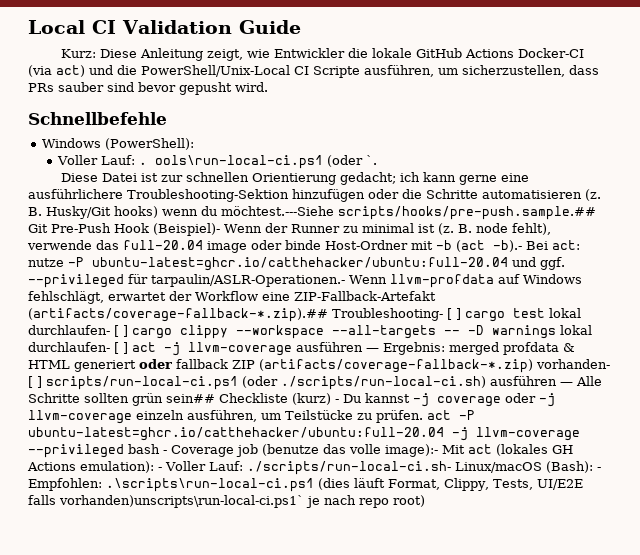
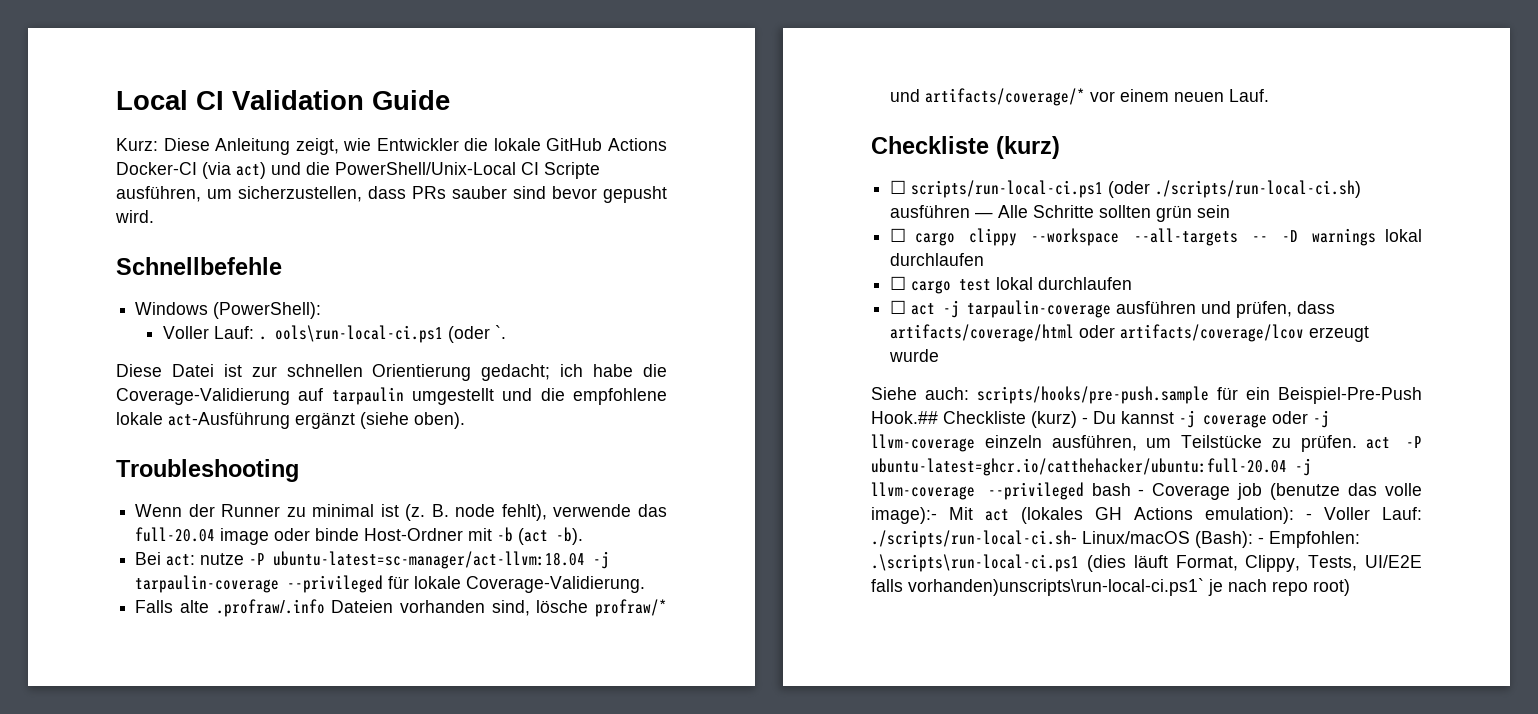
- Diese Datei ist zur schnellen Orientierung gedacht; ich kann gerne eine ausführlichere Troubleshooting‑Sektion hinzufügen oder die Schritte automatisieren (z. B. Husky/Git hooks) wenn du möchtest.---Siehe scripts/hooks/pre-push.sample.## Git Pre-Push Hook (Beispiel)- Wenn der Runner zu minimal ist (z.
+ Diese Datei ist zur schnellen Orientierung gedacht; ich habe die Coverage-Validierung auf tarpaulin umgestellt und die empfohlene lokale act-Ausführung ergänzt (siehe oben).
+ Troubleshooting
+ Wenn der Runner zu minimal ist (z.
- B. node fehlt), verwende das full-20.04 image oder binde Host‑Ordner mit -b (act -b).- Bei act:
+ B. node fehlt), verwende das full-20.04 image oder binde Host‑Ordner mit -b (act -b).
+ Bei act:
- nutze -P ubuntu-latest=ghcr.io/catthehacker/ubuntu:full-20.04 und ggf. --privileged für tarpaulin/ASLR‑Operationen.- Wenn llvm-profdata auf Windows fehlschlägt, erwartet der Workflow eine ZIP‑Fallback‑Artefakt (artifacts/coverage-fallback-*.zip).## Troubleshooting- [ ] cargo test lokal durchlaufen- [ ] cargo clippy --workspace --all-targets -- -D warnings lokal durchlaufen- [ ] act -j llvm-coverage ausführen — Ergebnis: merged profdata & HTML generiert oder fallback ZIP (artifacts/coverage-fallback-*.zip) vorhanden- [ ] scripts/run-local-ci.ps1 (oder ./scripts/run-local-ci.sh) ausführen — Alle Schritte sollten grün sein## Checkliste (kurz) - Du kannst -j coverage oder -j llvm-coverage einzeln ausführen, um Teilstücke zu prüfen. act -P ubuntu-latest=ghcr.io/catthehacker/ubuntu:full-20.04 -j llvm-coverage --privileged bash - Coverage job (benutze das volle image):- Mit act (lokales GH Actions emulation):
+ nutze -P ubuntu-latest=sc-manager/act-llvm:18.04 -j tarpaulin-coverage --privileged für lokale Coverage‑Validierung.
+ Falls alte .profraw/.info Dateien vorhanden sind, lösche profraw/* und artifacts/coverage/* vor einem neuen Lauf.
+ Checkliste (kurz)
+ ☐ scripts/run-local-ci.ps1 (oder ./scripts/run-local-ci.sh) ausführen — Alle Schritte sollten grün sein
+ ☐ cargo clippy --workspace --all-targets -- -D warnings lokal durchlaufen
+ ☐ cargo test lokal durchlaufen
+ ☐ act -j tarpaulin-coverage ausführen und prüfen, dass artifacts/coverage/html oder artifacts/coverage/lcov erzeugt wurde
+ Siehe auch: scripts/hooks/pre-push.sample für ein Beispiel‑Pre‑Push Hook.## Checkliste (kurz) - Du kannst -j coverage oder -j llvm-coverage einzeln ausführen, um Teilstücke zu prüfen. act -P ubuntu-latest=ghcr.io/catthehacker/ubuntu:full-20.04 -j llvm-coverage --privileged bash - Coverage job (benutze das volle image):- Mit act (lokales GH Actions emulation):

